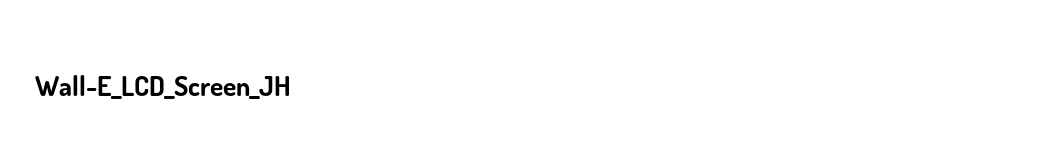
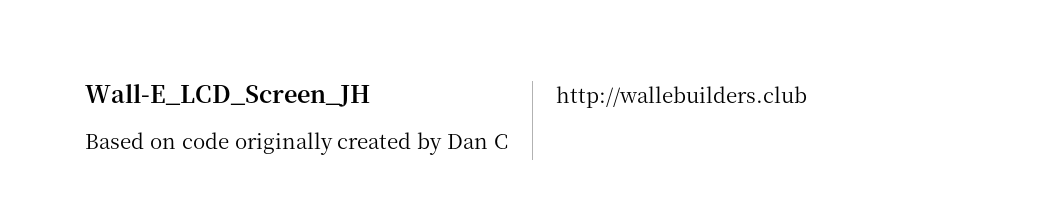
+ Based on code originally created by Dan C http://wallebuilders.club

